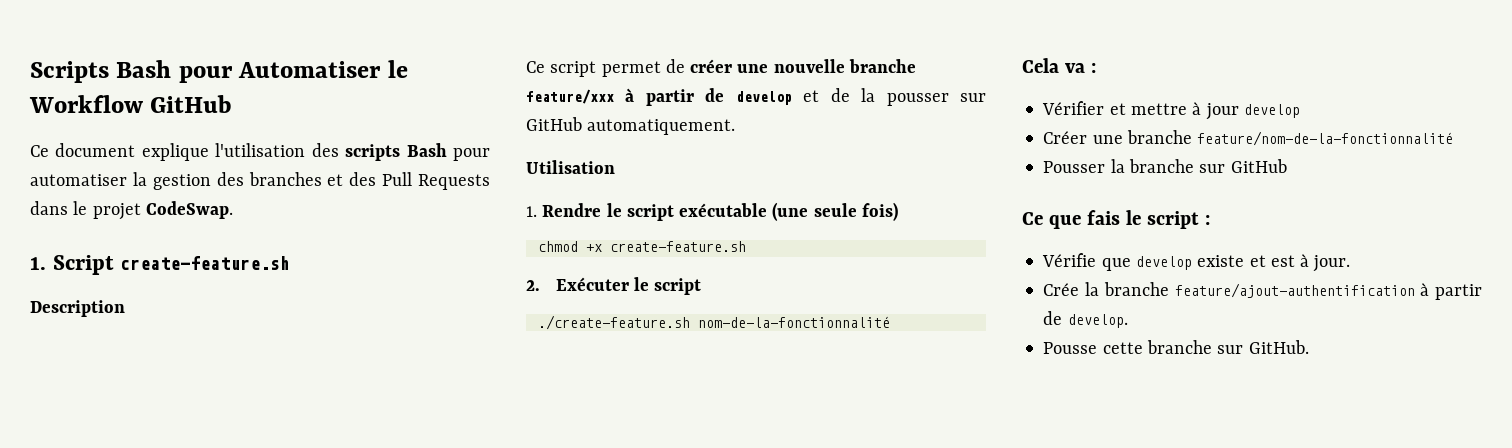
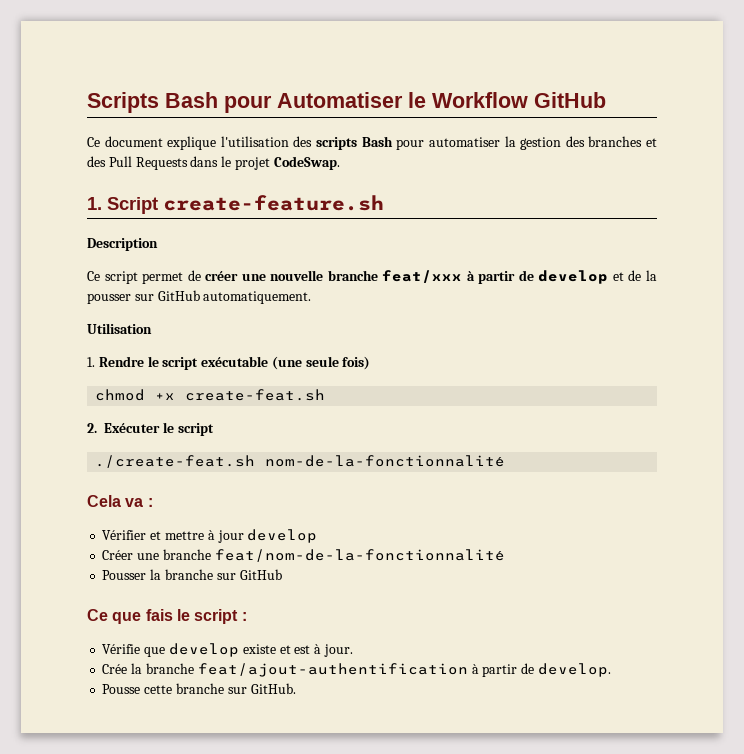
- Ce script permet de créer une nouvelle branche feature/xxx à partir de develop et de la pousser sur GitHub automatiquement.
+ Ce script permet de créer une nouvelle branche feat/xxx à partir de develop et de la pousser sur GitHub automatiquement.
- chmod +x create-feature.sh
+ chmod +x create-feat.sh
- ./create-feature.sh nom-de-la-fonctionnalité
+ ./create-feat.sh nom-de-la-fonctionnalité
- Créer une branche feature/nom-de-la-fonctionnalité
+ Créer une branche feat/nom-de-la-fonctionnalité
- Crée la branche feature/ajout-authentification à partir de develop.
+ Crée la branche feat/ajout-authentification à partir de develop.

